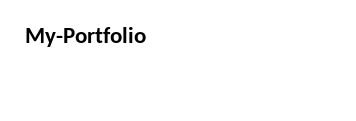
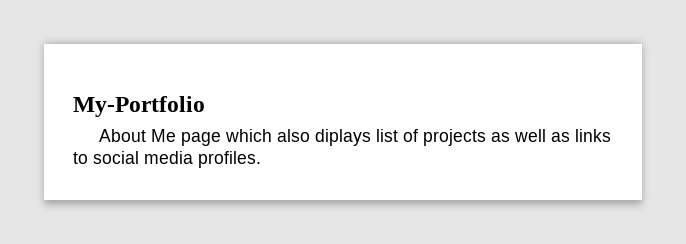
+ About Me page which also diplays list of projects as well as links to social media profiles.

